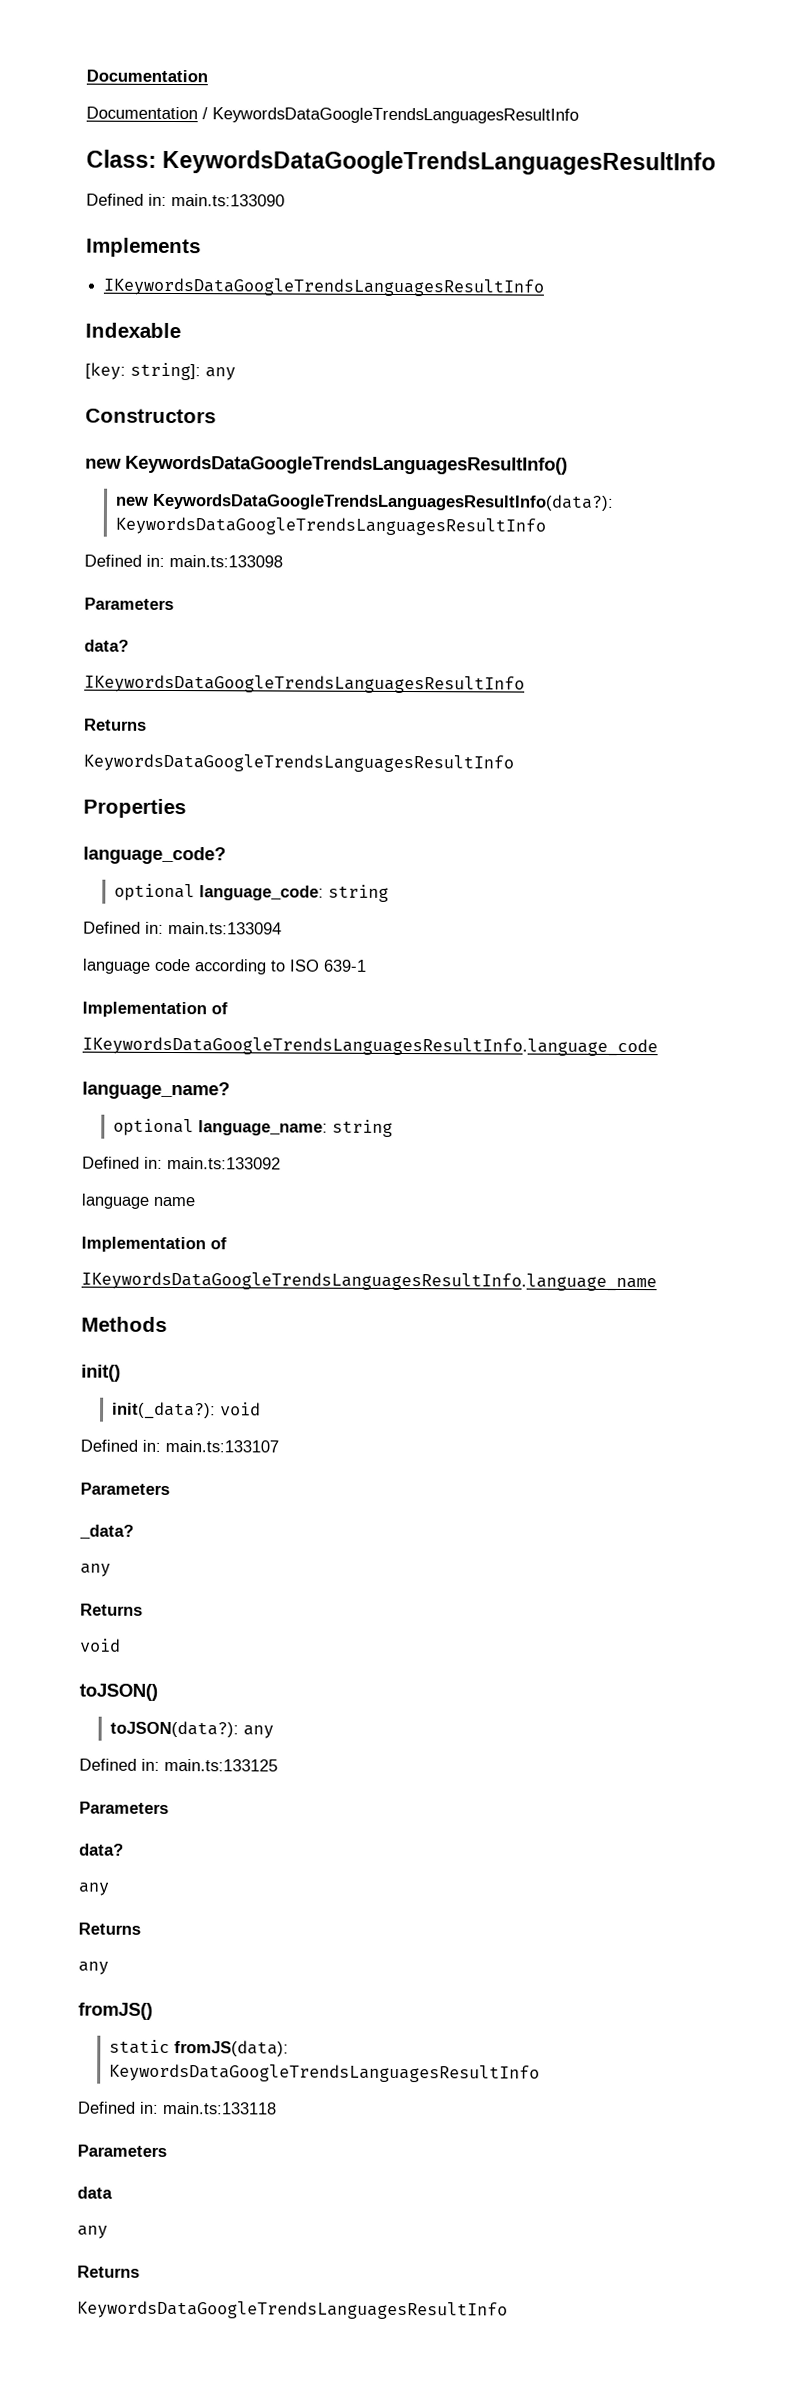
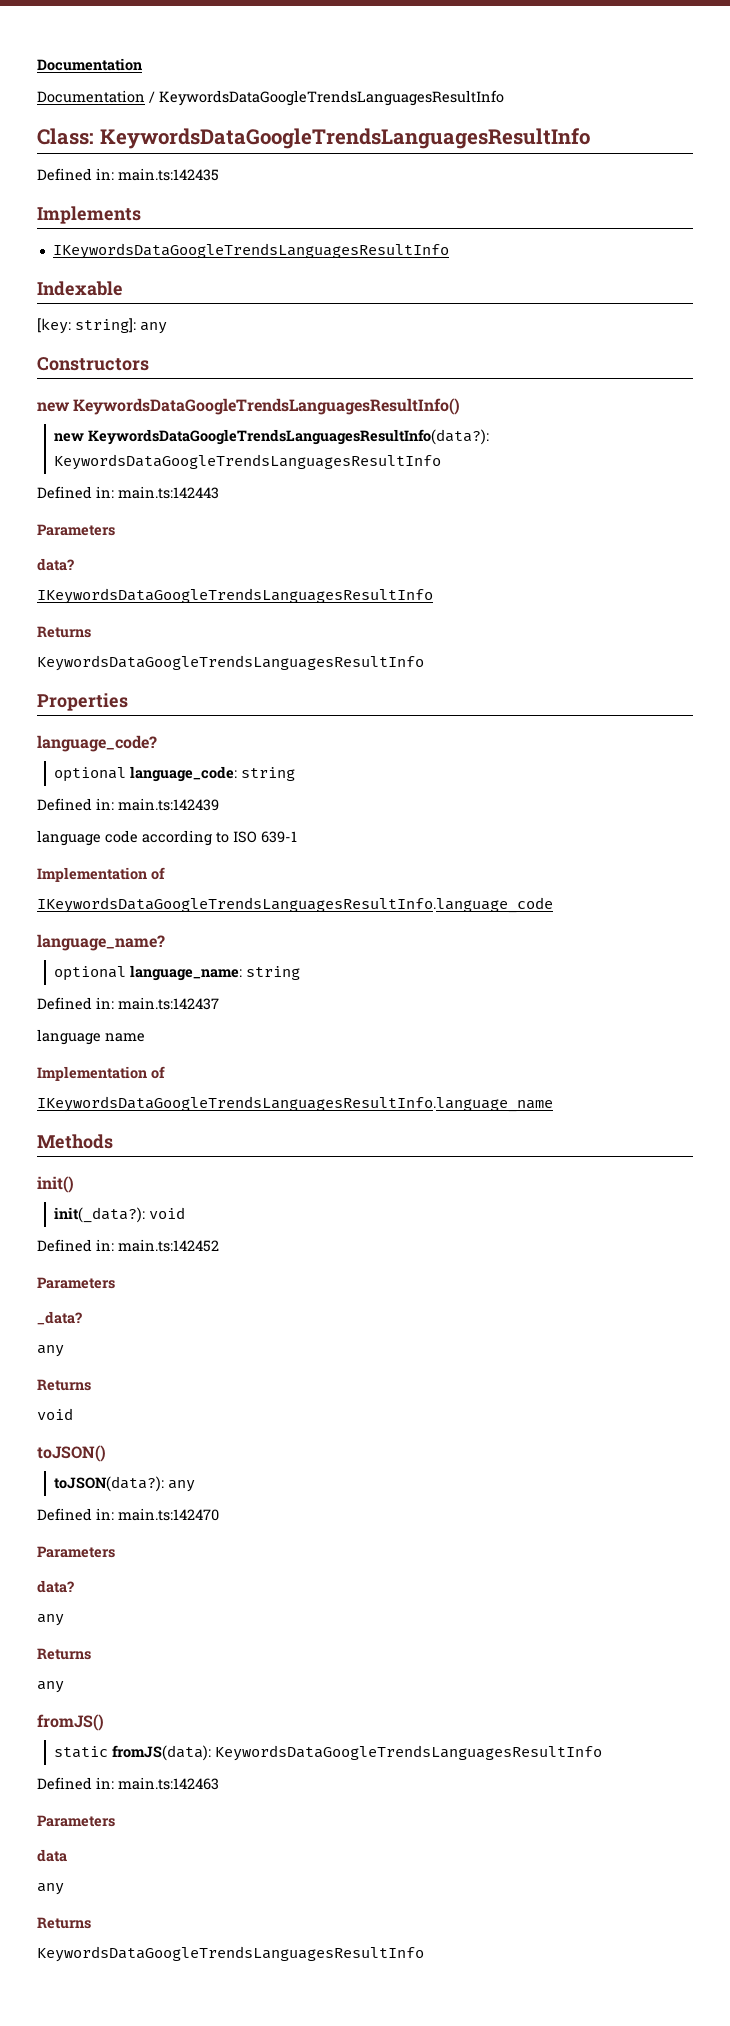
- Defined in: main.ts:133090
+ Defined in: main.ts:142435
- Defined in: main.ts:133098
+ Defined in: main.ts:142443
- Defined in: main.ts:133094
+ Defined in: main.ts:142439
- Defined in: main.ts:133092
+ Defined in: main.ts:142437
- Defined in: main.ts:133107
+ Defined in: main.ts:142452
- Defined in: main.ts:133125
+ Defined in: main.ts:142470
- Defined in: main.ts:133118
+ Defined in: main.ts:142463

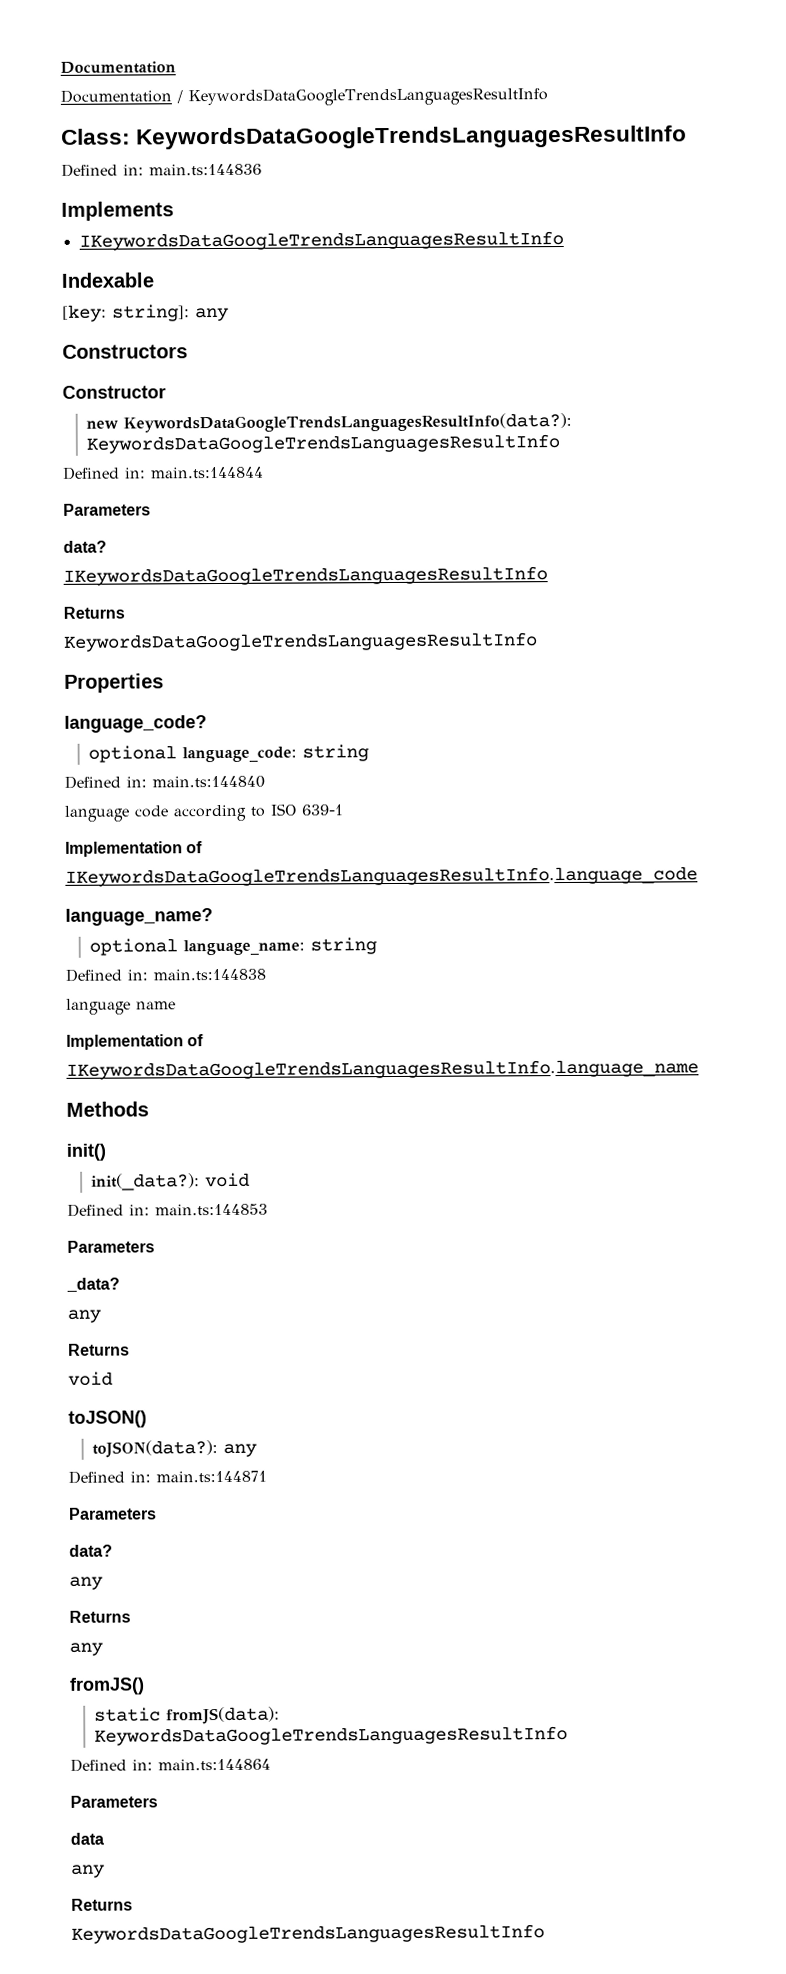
- Defined in: main.ts:142435
+ Defined in: main.ts:144836
- new KeywordsDataGoogleTrendsLanguagesResultInfo()
+ Constructor
- Defined in: main.ts:142443
+ Defined in: main.ts:144844
- Defined in: main.ts:142439
+ Defined in: main.ts:144840
- Defined in: main.ts:142437
+ Defined in: main.ts:144838
- Defined in: main.ts:142452
+ Defined in: main.ts:144853
- Defined in: main.ts:142470
+ Defined in: main.ts:144871
- Defined in: main.ts:142463
+ Defined in: main.ts:144864

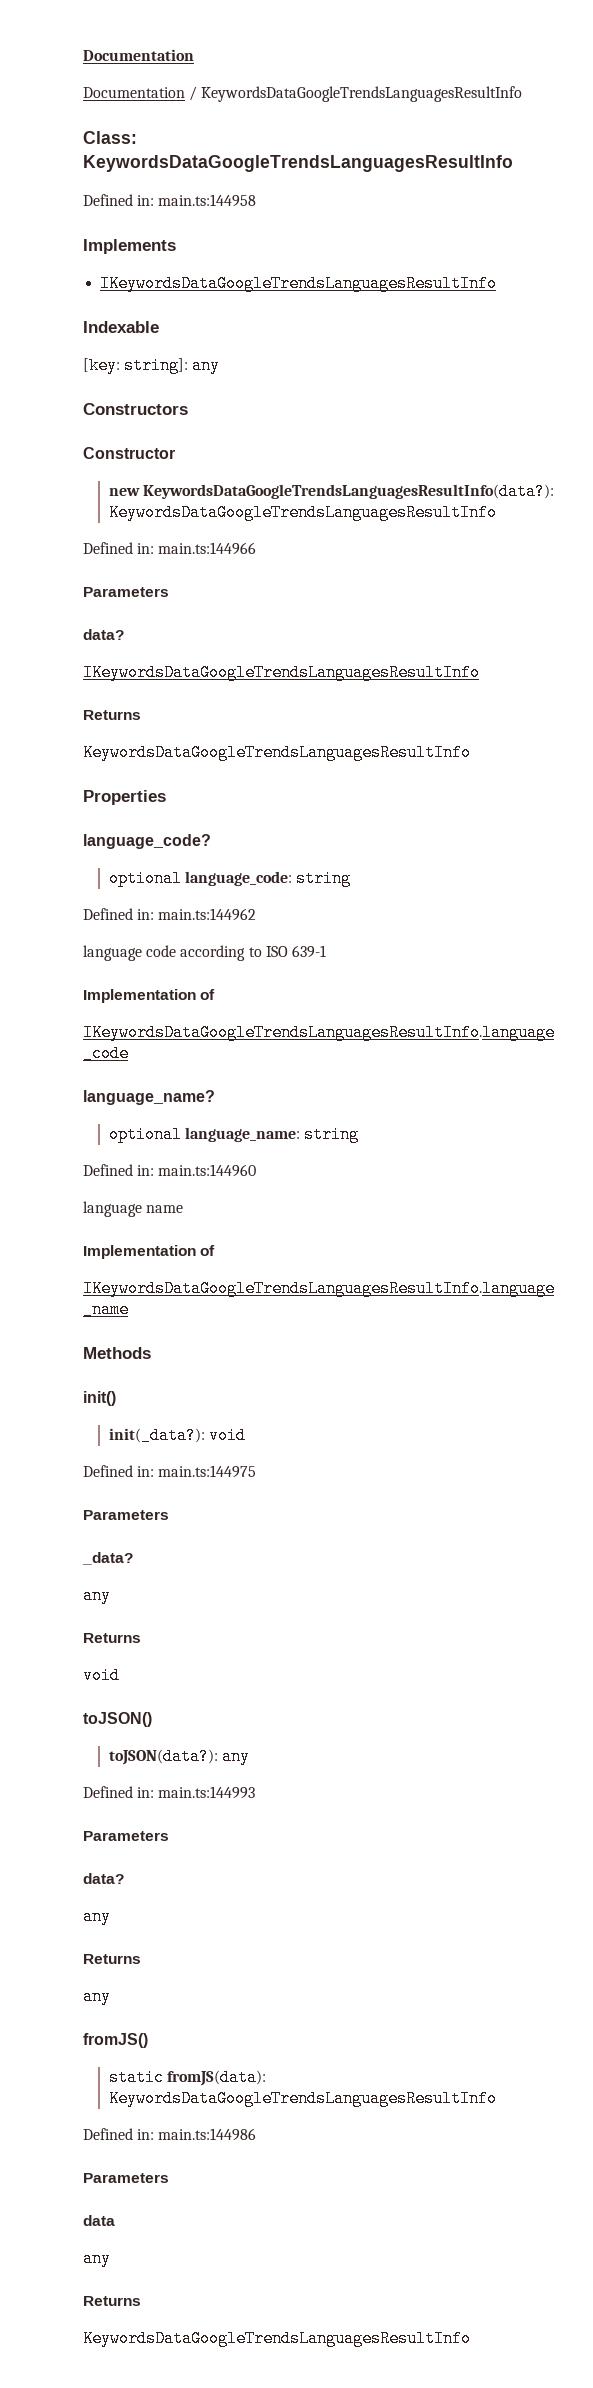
- Defined in: main.ts:144836
+ Defined in: main.ts:144958
- Defined in: main.ts:144844
+ Defined in: main.ts:144966
- Defined in: main.ts:144840
+ Defined in: main.ts:144962
- Defined in: main.ts:144838
+ Defined in: main.ts:144960
- Defined in: main.ts:144853
+ Defined in: main.ts:144975
- Defined in: main.ts:144871
+ Defined in: main.ts:144993
- Defined in: main.ts:144864
+ Defined in: main.ts:144986

